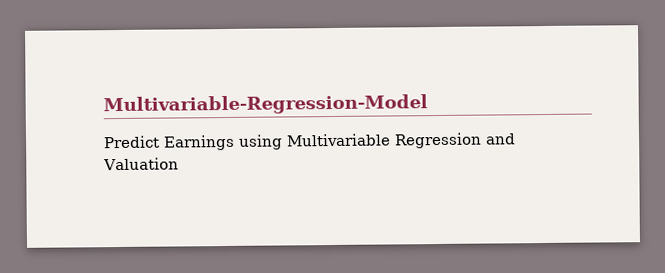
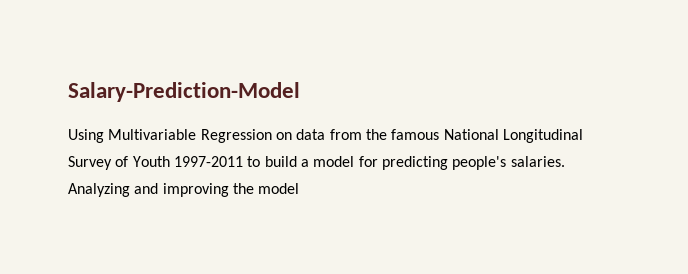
- Multivariable-Regression-Model
- Predict Earnings using Multivariable Regression and Valuation
+ Salary-Prediction-Model
+ Using Multivariable Regression on data from the famous National Longitudinal Survey of Youth 1997-2011 to build a model for predicting people's salaries. Analyzing and improving the model

